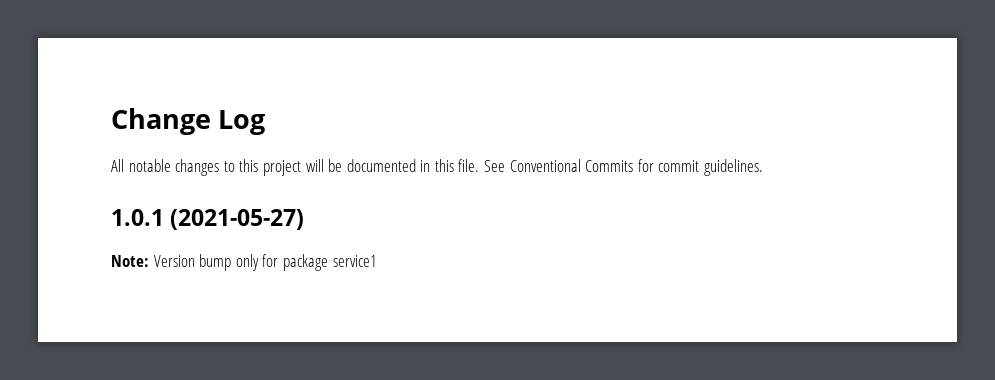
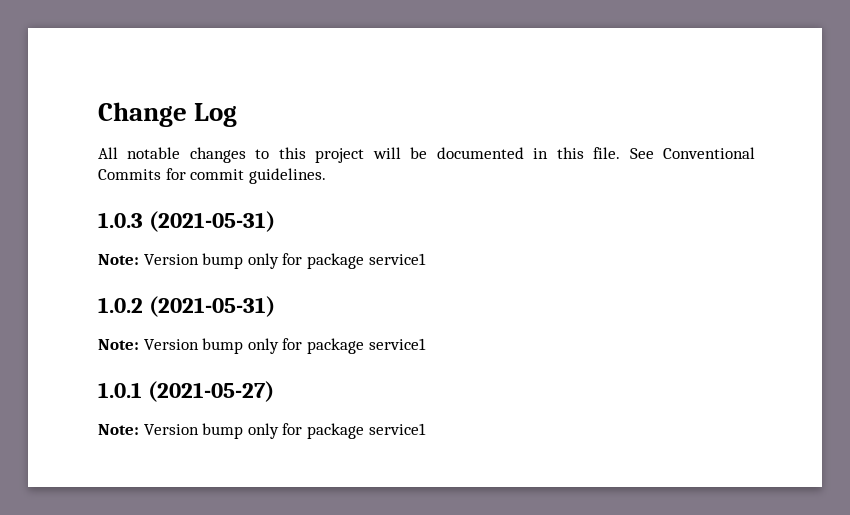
+ 1.0.3 (2021-05-31)
+ Note: Version bump only for package service1
+ 1.0.2 (2021-05-31)
+ Note: Version bump only for package service1

